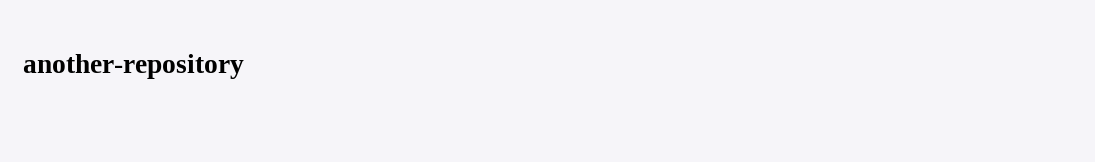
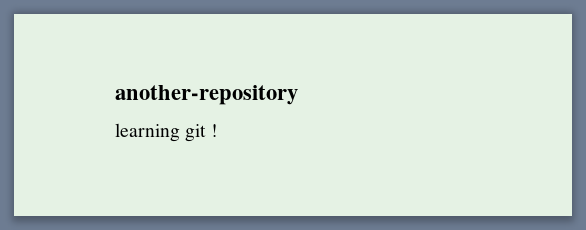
+ learning git !

